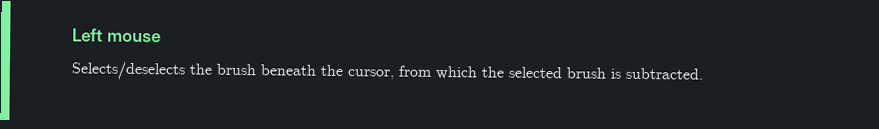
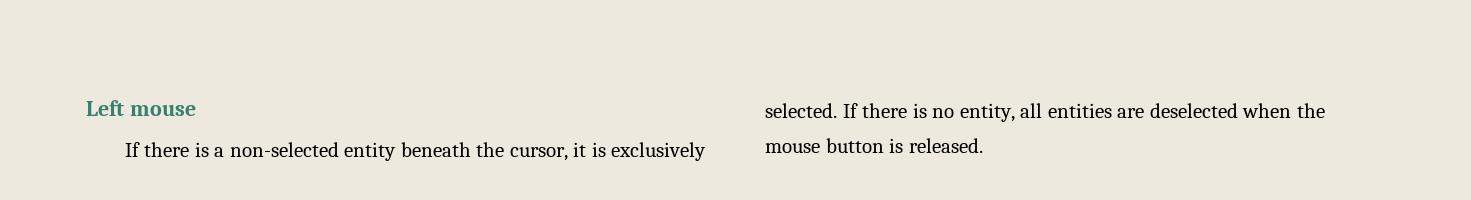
- Selects/deselects the brush beneath the cursor, from which the selected brush is subtracted.
+ If there is a non-selected entity beneath the cursor, it is exclusively selected. If there is no entity, all entities are deselected when the mouse button is released.

